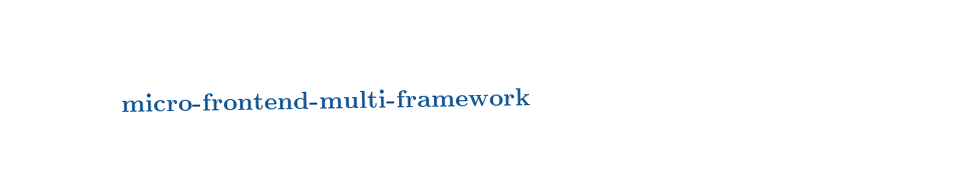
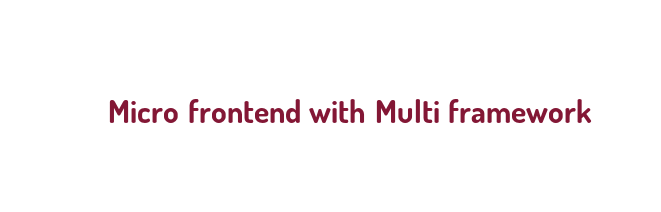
- micro-frontend-multi-framework
+ Micro frontend with Multi framework

